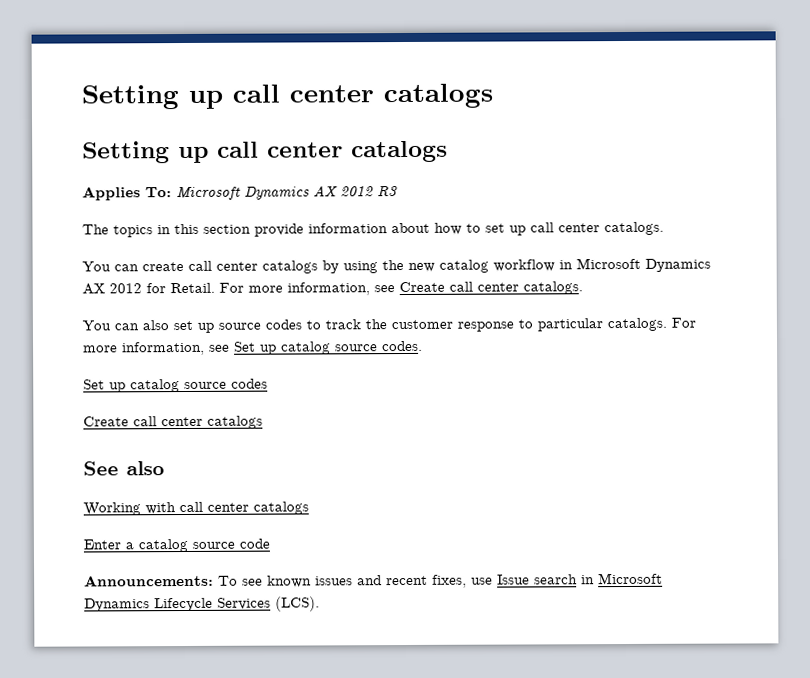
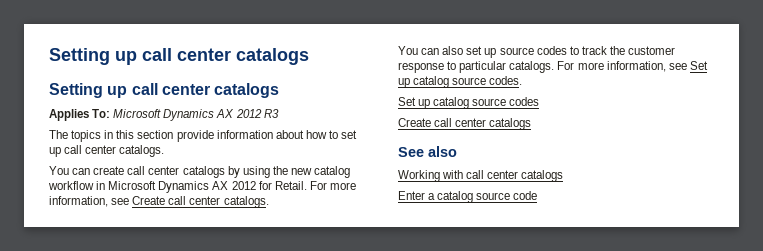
- Announcements: To see known issues and recent fixes, use Issue search in Microsoft Dynamics Lifecycle Services (LCS).

